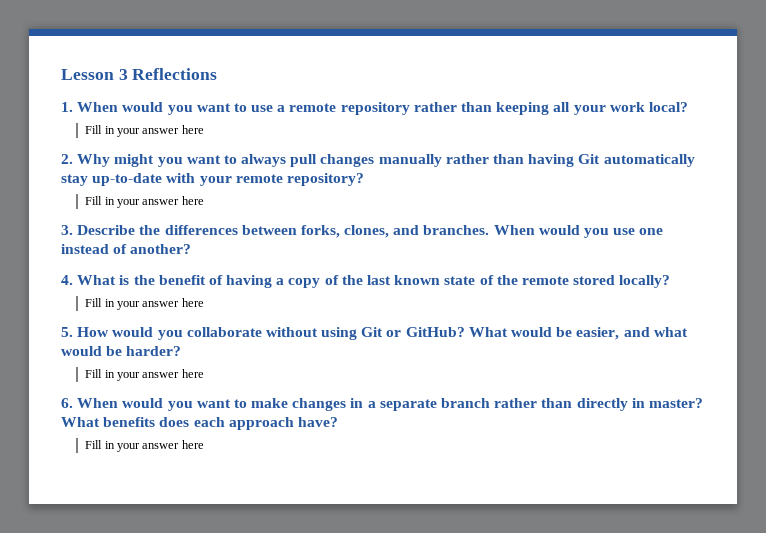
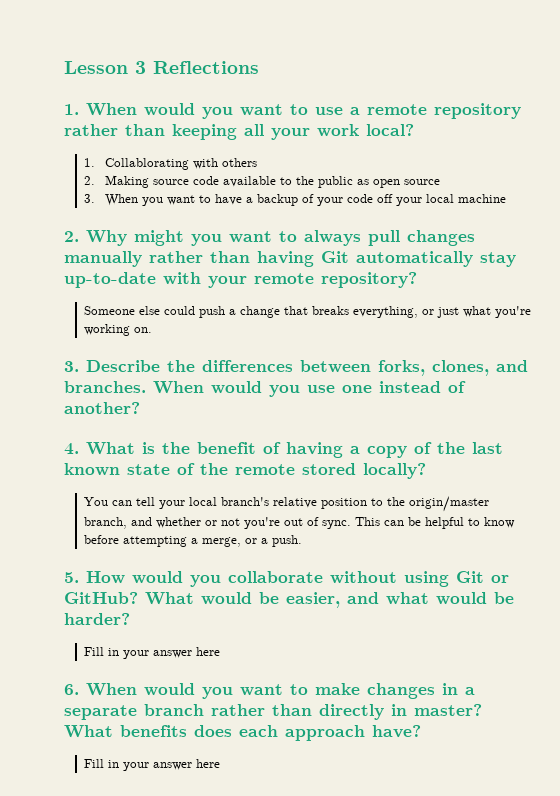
  1. When would you want to use a remote repository rather than keeping all your work local?
- Fill in your answer here
+ 1. Collablorating with others
+ 2. Making source code available to the public as open source
+ 3. When you want to have a backup of your code off your local machine
  2. Why might you want to always pull changes manually rather than having Git automatically stay up-to-date with your remote repository?
- Fill in your answer here
+ Someone else could push a change that breaks everything, or just what you're working on.
  4. What is the benefit of having a copy of the last known state of the remote stored locally?
- Fill in your answer here
+ You can tell your local branch's relative position to the origin/master branch, and whether or not you're out of sync. This can be helpful to know before attempting a merge, or a push.

